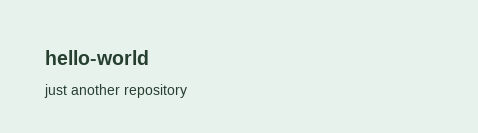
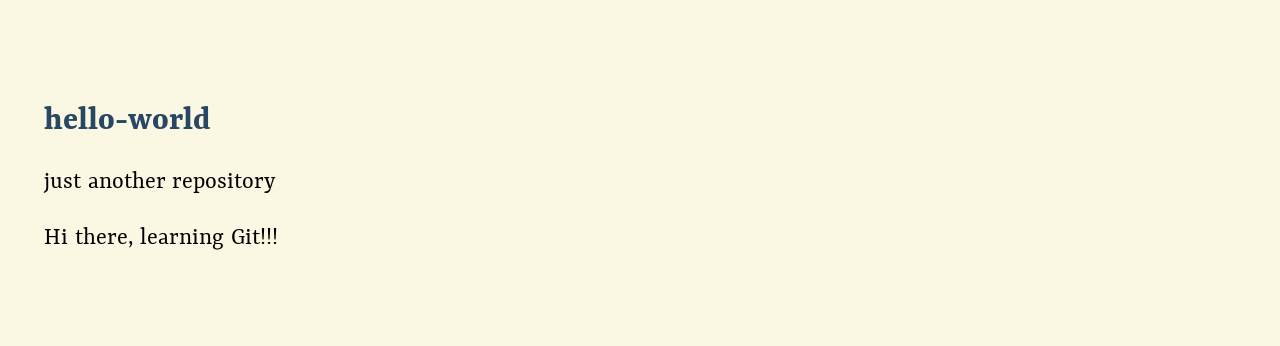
+ Hi there, learning Git!!!

